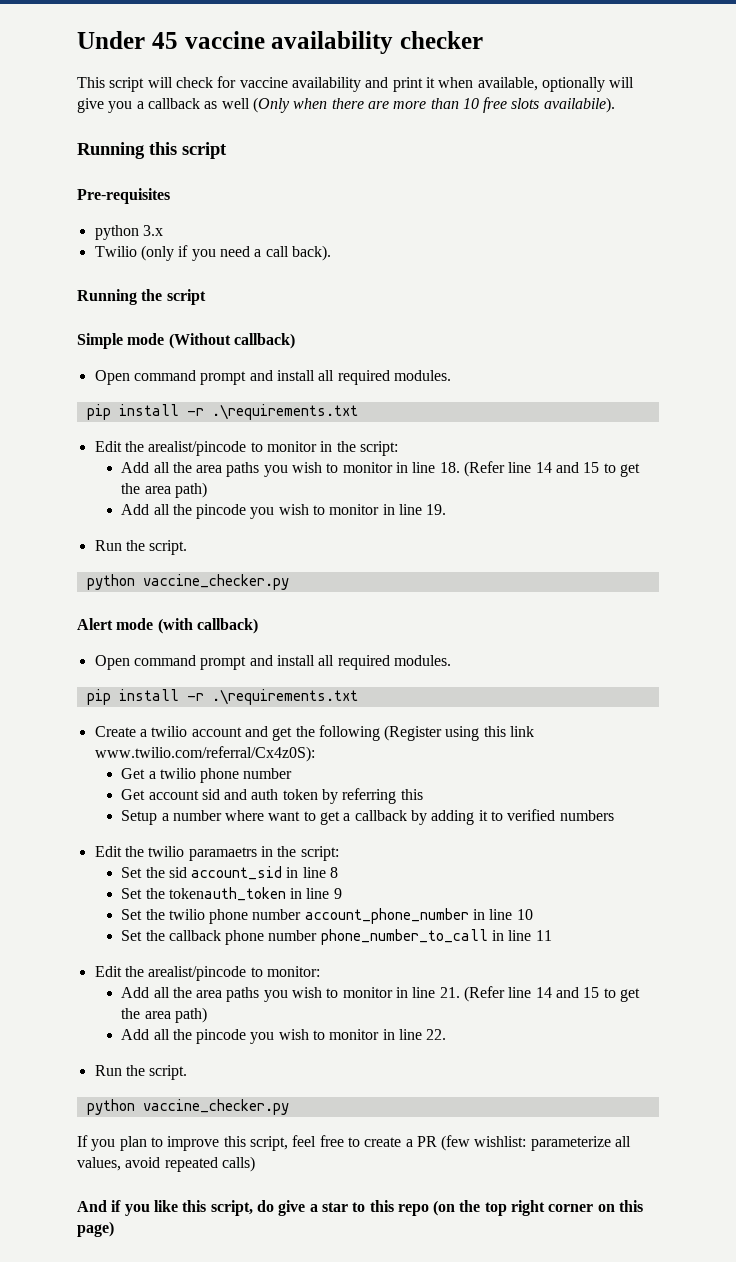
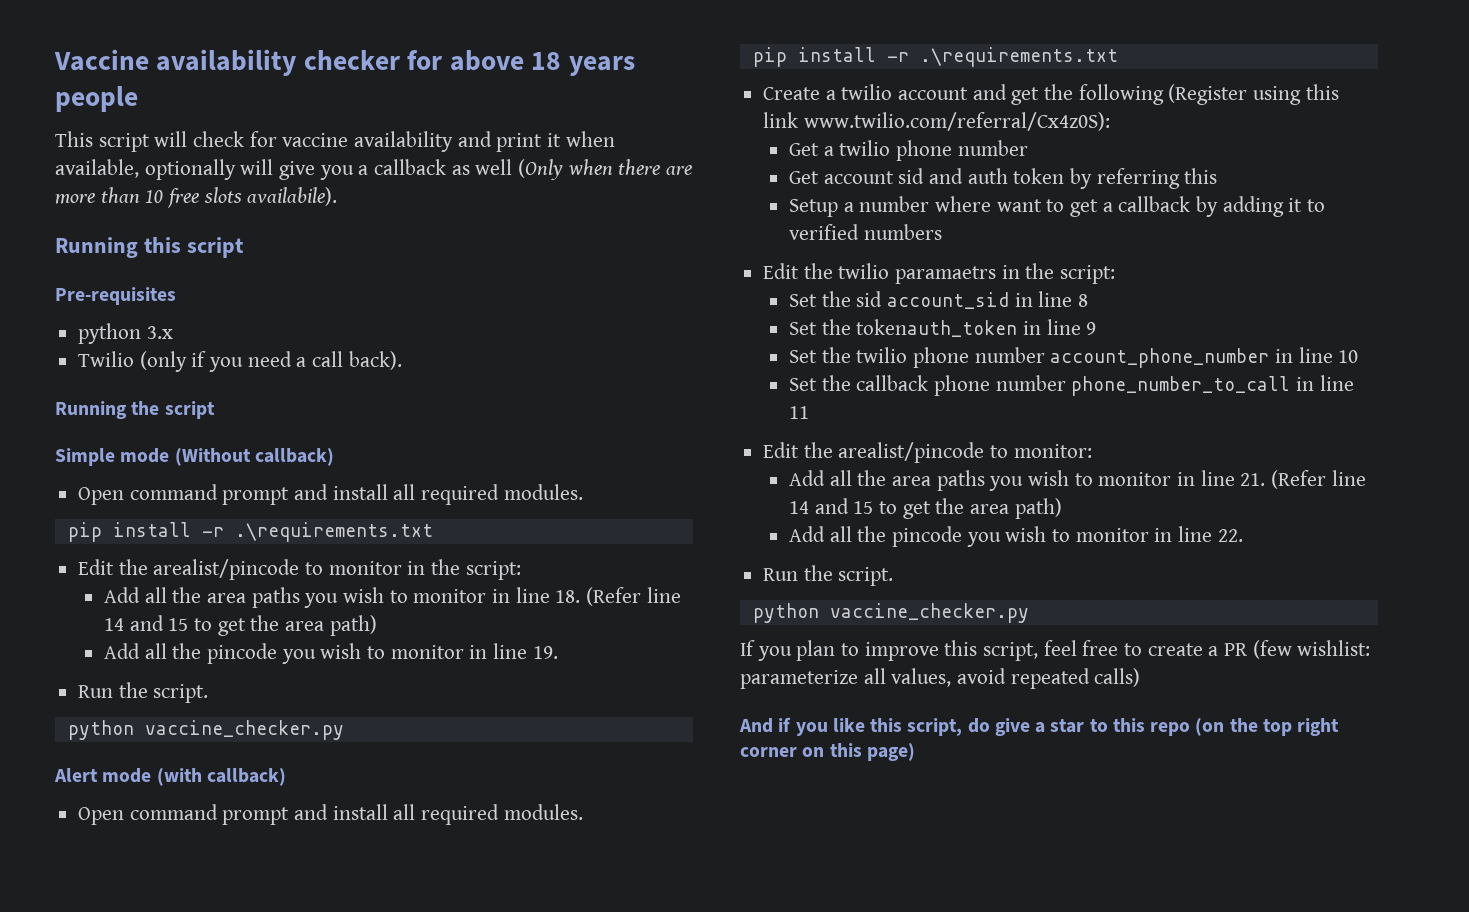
- Under 45 vaccine availability checker
+ Vaccine availability checker for above 18 years people

